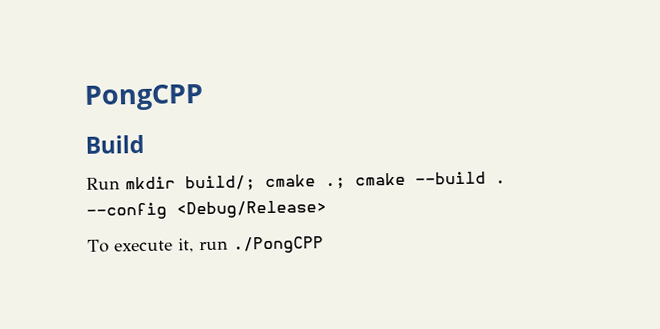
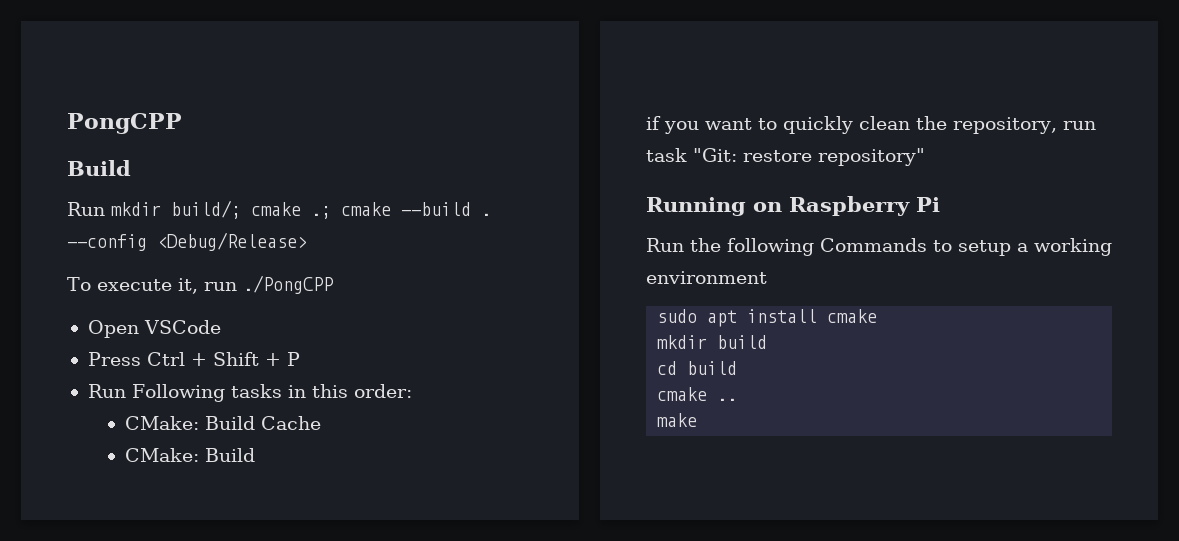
+ Open VSCode
+ Press Ctrl + Shift + P
+ Run Following tasks in this order:
+ CMake: Build Cache
+ CMake: Build
+ if you want to quickly clean the repository, run task "Git: restore repository"
+ Running on Raspberry Pi
+ Run the following Commands to setup a working environment
+ sudo apt install cmake
+ mkdir build
+ cd build
+ cmake ..
+ make

